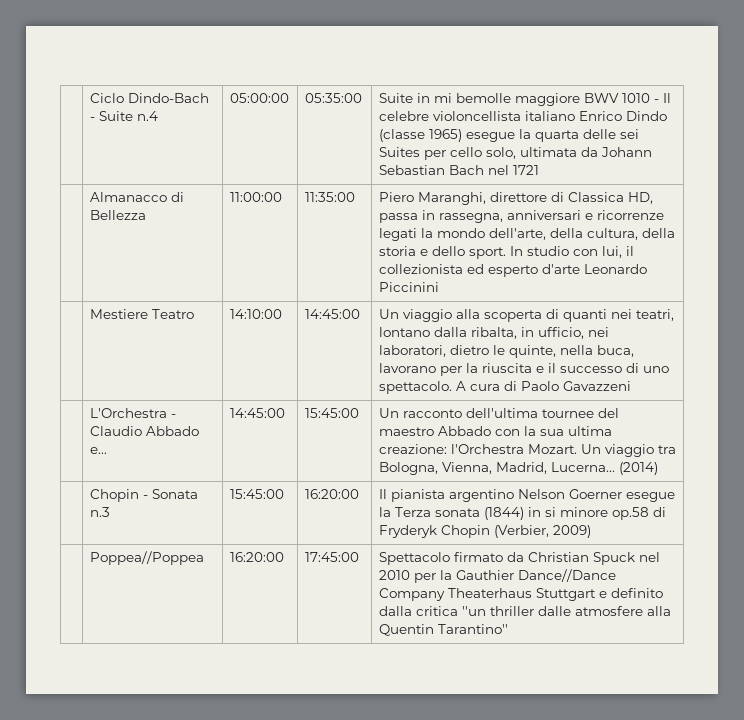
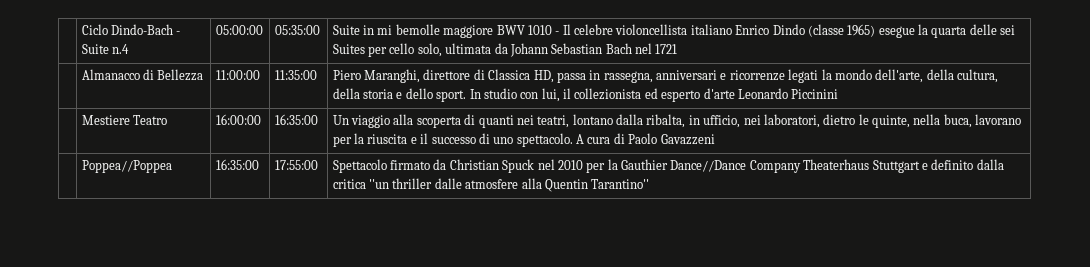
- | Mestiere Teatro | 14:10:00 | 14:45:00 | Un viaggio alla scoperta di quanti nei teatri, lontano dalla ribalta, in ufficio, nei laboratori, dietro le quinte, nella buca, lavorano per la riuscita e il successo di uno spettacolo. A cura di Paolo Gavazzeni
+ | Mestiere Teatro | 16:00:00 | 16:35:00 | Un viaggio alla scoperta di quanti nei teatri, lontano dalla ribalta, in ufficio, nei laboratori, dietro le quinte, nella buca, lavorano per la riuscita e il successo di uno spettacolo. A cura di Paolo Gavazzeni
- | L'Orchestra - Claudio Abbado e... | 14:45:00 | 15:45:00 | Un racconto dell'ultima tournee del maestro Abbado con la sua ultima creazione: l'Orchestra Mozart. Un viaggio tra Bologna, Vienna, Madrid, Lucerna... (2014)
- | Chopin - Sonata n.3 | 15:45:00 | 16:20:00 | Il pianista argentino Nelson Goerner esegue la Terza sonata (1844) in si minore op.58 di Fryderyk Chopin (Verbier, 2009)
- | Poppea//Poppea | 16:20:00 | 17:45:00 | Spettacolo firmato da Christian Spuck nel 2010 per la Gauthier Dance//Dance Company Theaterhaus Stuttgart e definito dalla critica ''un thriller dalle atmosfere alla Quentin Tarantino''
+ | Poppea//Poppea | 16:35:00 | 17:55:00 | Spettacolo firmato da Christian Spuck nel 2010 per la Gauthier Dance//Dance Company Theaterhaus Stuttgart e definito dalla critica ''un thriller dalle atmosfere alla Quentin Tarantino''

